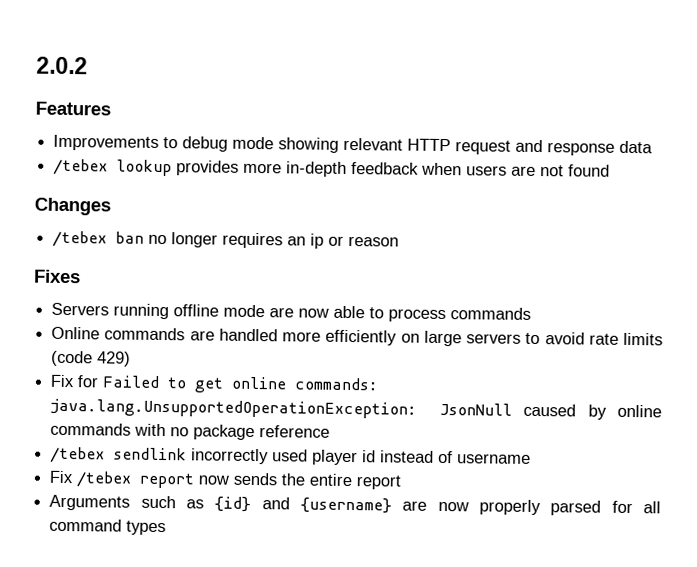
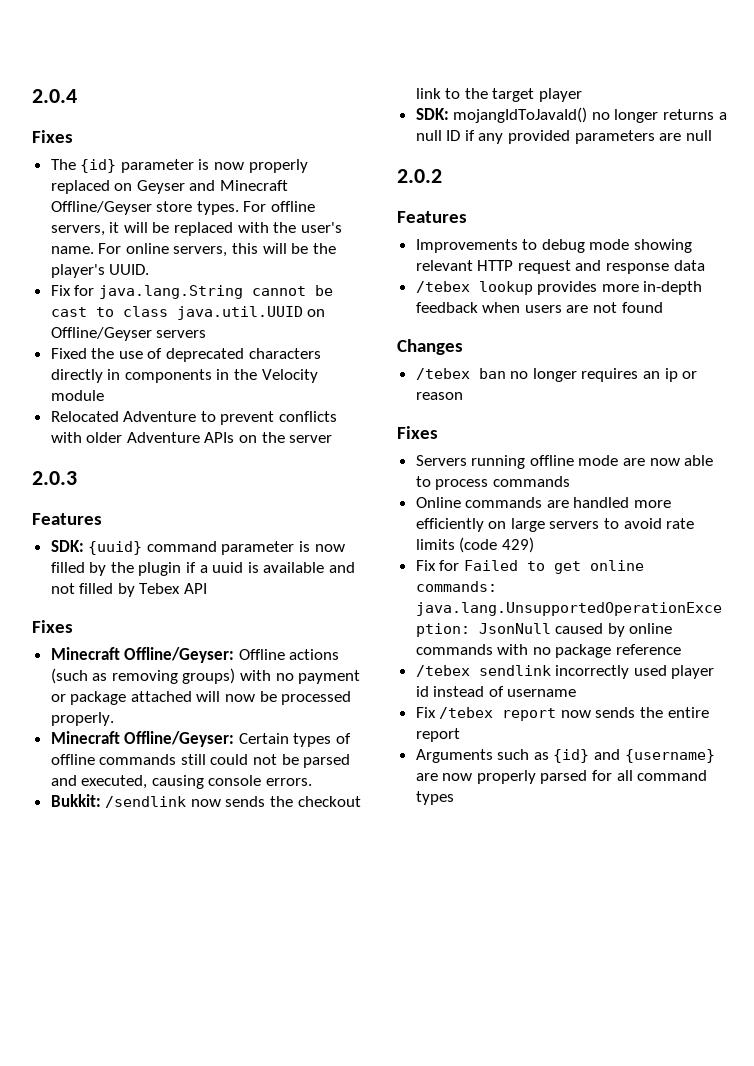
+ 2.0.4
+ Fixes
+ The {id} parameter is now properly replaced on Geyser and Minecraft Offline/Geyser store types. For offline servers, it will be replaced with the user's name. For online servers, this will be the player's UUID.
+ Fix for java.lang.String cannot be cast to class java.util.UUID on Offline/Geyser servers
+ Fixed the use of deprecated characters directly in components in the Velocity module
+ Relocated Adventure to prevent conflicts with older Adventure APIs on the server
+ 2.0.3
+ Features
+ SDK: {uuid} command parameter is now filled by the plugin if a uuid is available and not filled by Tebex API
+ Fixes
+ Minecraft Offline/Geyser: Offline actions (such as removing groups) with no payment or package attached will now be processed properly.
+ Minecraft Offline/Geyser: Certain types of offline commands still could not be parsed and executed, causing console errors.
+ Bukkit: /sendlink now sends the checkout link to the target player
+ SDK: mojangIdToJavaId() no longer returns a null ID if any provided parameters are null

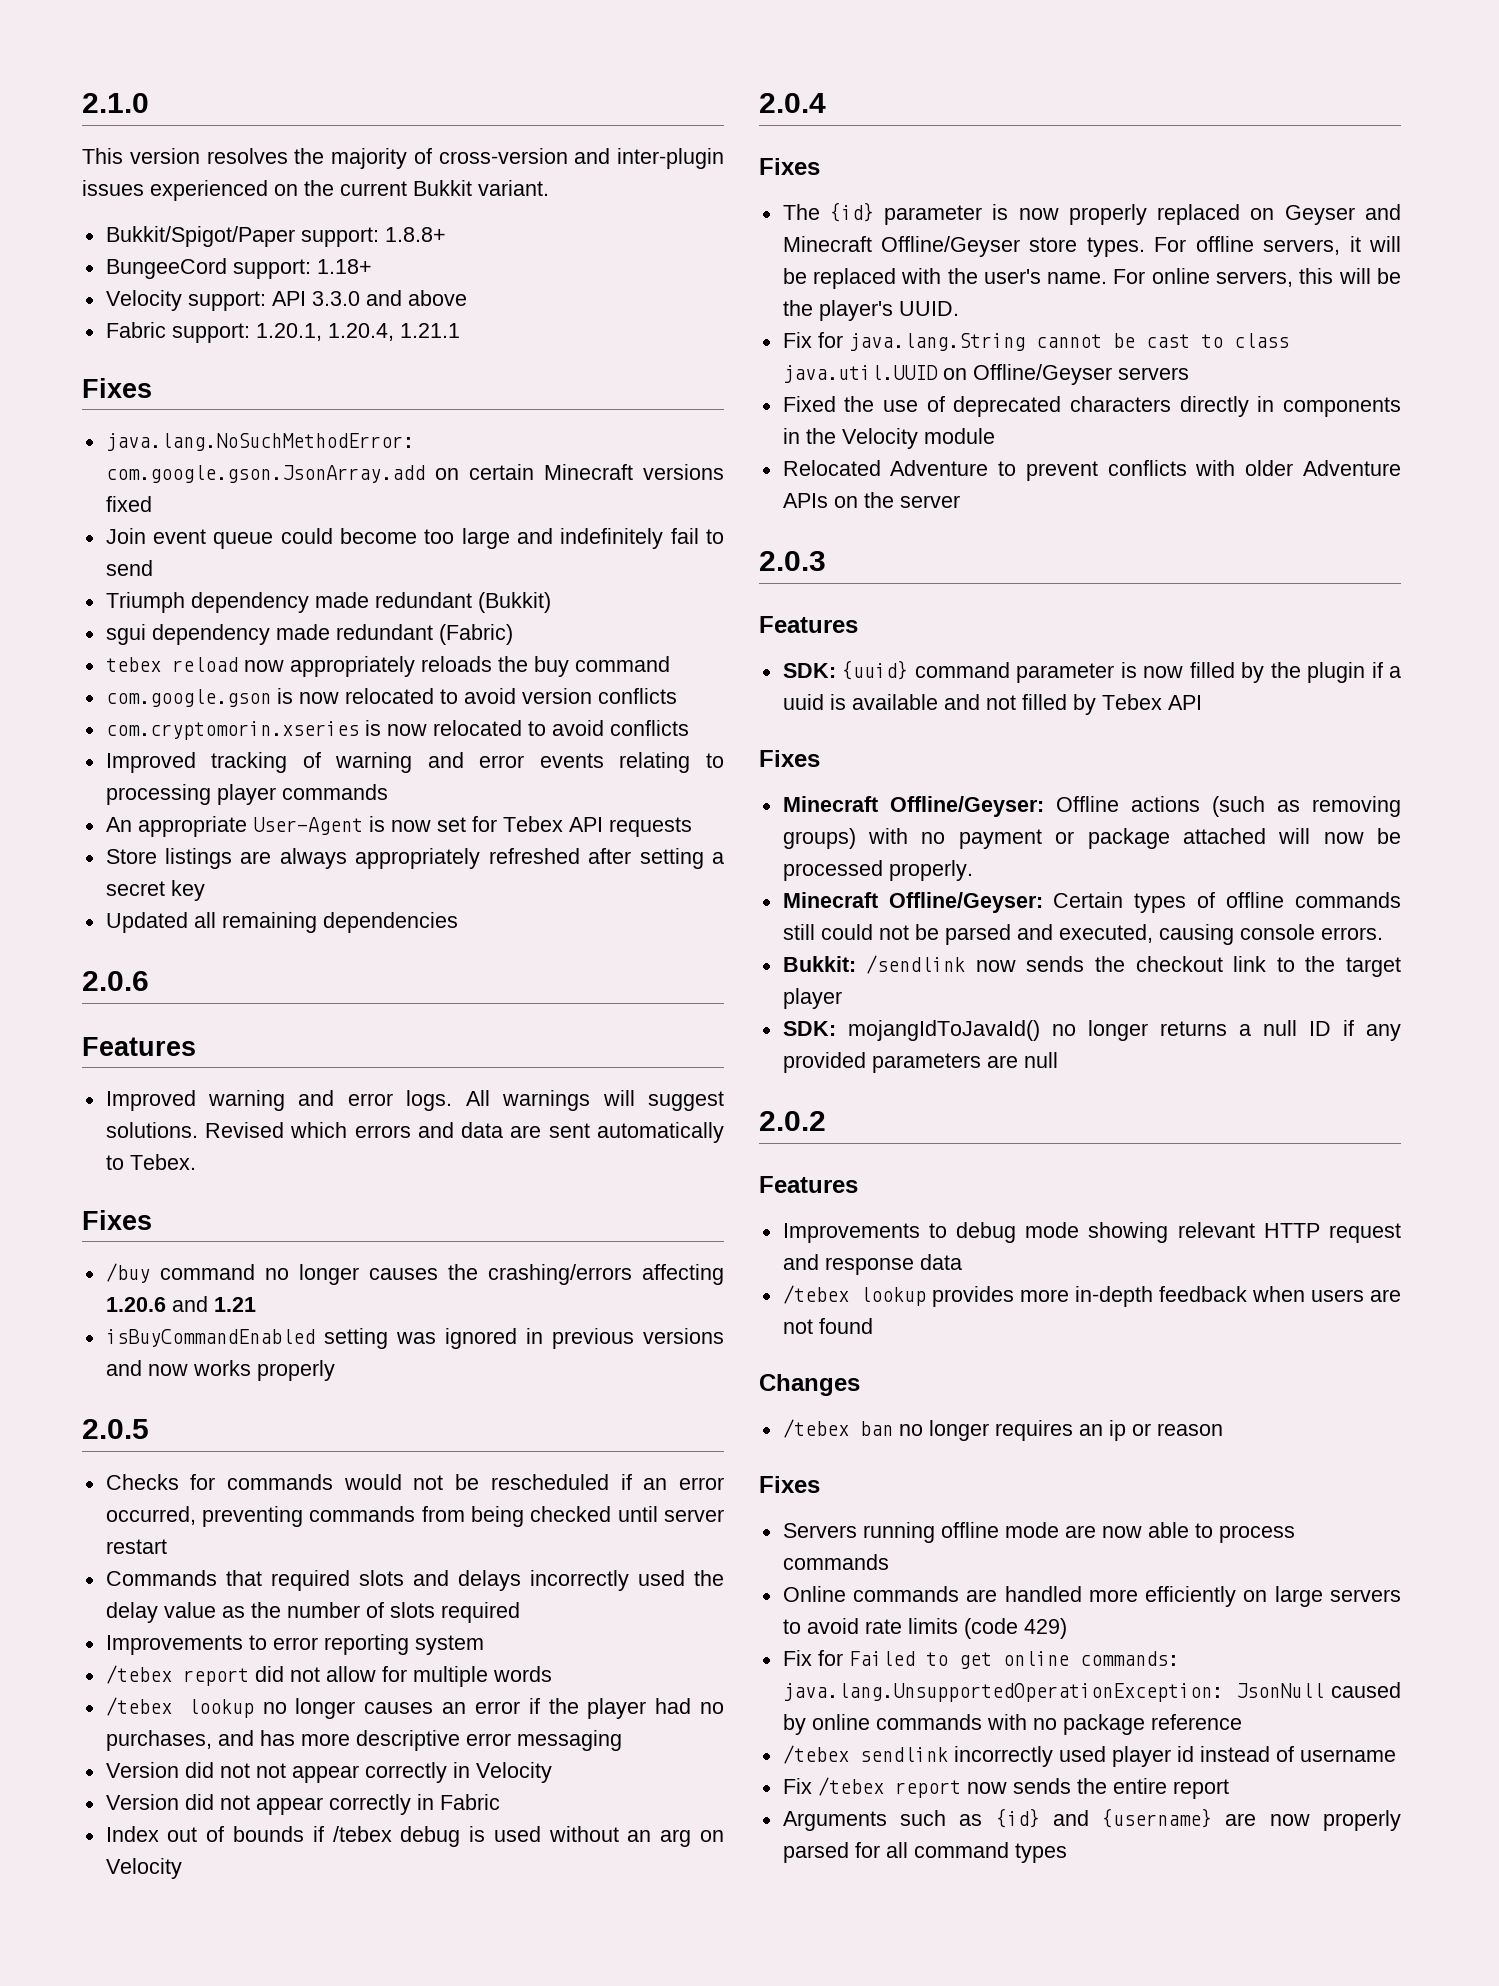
+ 2.1.0
+ This version resolves the majority of cross-version and inter-plugin issues experienced on the current Bukkit variant.
+ Bukkit/Spigot/Paper support: 1.8.8+
+ BungeeCord support: 1.18+
+ Velocity support: API 3.3.0 and above
+ Fabric support: 1.20.1, 1.20.4, 1.21.1
+ Fixes
+ java.lang.NoSuchMethodError: com.google.gson.JsonArray.add on certain Minecraft versions fixed
+ Join event queue could become too large and indefinitely fail to send
+ Triumph dependency made redundant (Bukkit)
+ sgui dependency made redundant (Fabric)
+ tebex reload now appropriately reloads the buy command
+ com.google.gson is now relocated to avoid version conflicts
+ com.cryptomorin.xseries is now relocated to avoid conflicts
+ Improved tracking of warning and error events relating to processing player commands
+ An appropriate User-Agent is now set for Tebex API requests
+ Store listings are always appropriately refreshed after setting a secret key
+ Updated all remaining dependencies
+ 2.0.6
+ Features
+ Improved warning and error logs. All warnings will suggest solutions. Revised which errors and data are sent automatically to Tebex.
+ Fixes
+ /buy command no longer causes the crashing/errors affecting 1.20.6 and 1.21
+ isBuyCommandEnabled setting was ignored in previous versions and now works properly
+ 2.0.5
+ Checks for commands would not be rescheduled if an error occurred, preventing commands from being checked until server restart
+ Commands that required slots and delays incorrectly used the delay value as the number of slots required
+ Improvements to error reporting system
+ /tebex report did not allow for multiple words
+ /tebex lookup no longer causes an error if the player had no purchases, and has more descriptive error messaging
+ Version did not not appear correctly in Velocity
+ Version did not appear correctly in Fabric
+ Index out of bounds if /tebex debug is used without an arg on Velocity

